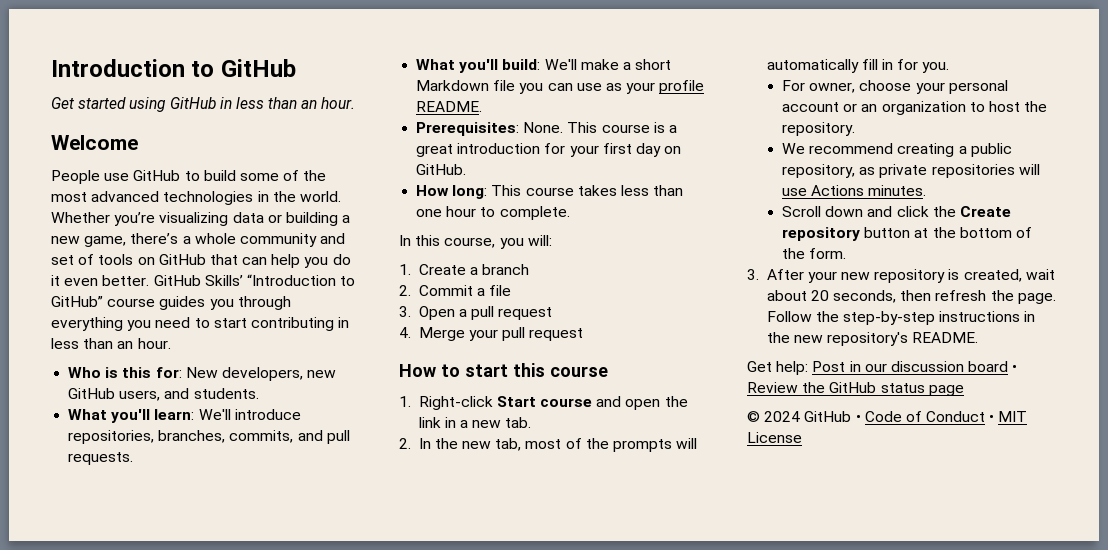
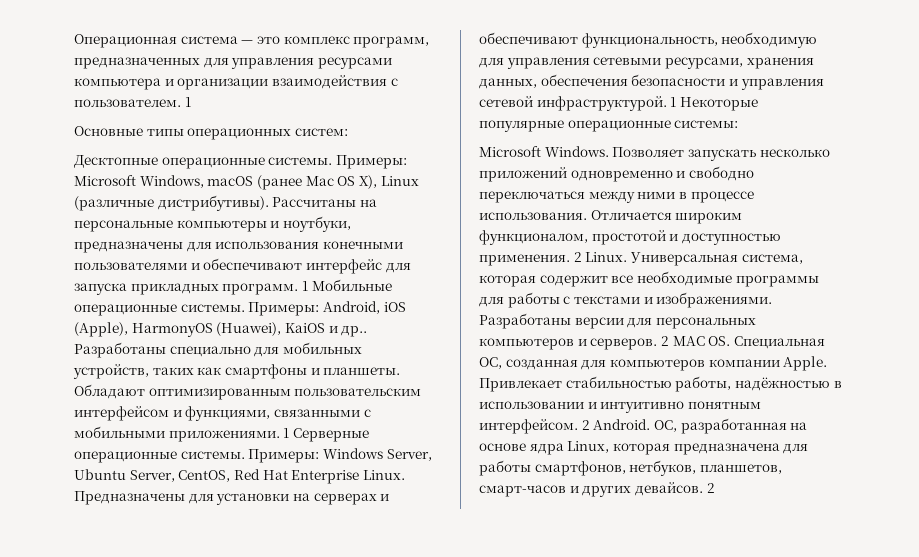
- Introduction to GitHub
- Get started using GitHub in less than an hour.
- Welcome
- People use GitHub to build some of the most advanced technologies in the world. Whether you’re visualizing data or building a new game, there’s a whole community and set of tools on GitHub that can help you do it even better. GitHub Skills’ “Introduction to GitHub” course guides you through everything you need to start contributing in less than an hour.
- Who is this for: New developers, new GitHub users, and students.
- What you'll learn: We'll introduce repositories, branches, commits, and pull requests.
- What you'll build: We'll make a short Markdown file you can use as your profile README.
- Prerequisites: None. This course is a great introduction for your first day on GitHub.
- How long: This course takes less than one hour to complete.
- In this course, you will:
- 1. Create a branch
- 2. Commit a file
- 3. Open a pull request
- 4. Merge your pull request
- How to start this course
- 1. Right-click Start course and open the link in a new tab.
- 2. In the new tab, most of the prompts will automatically fill in for you.
- For owner, choose your personal account or an organization to host the repository.
- We recommend creating a public repository, as private repositories will use Actions minutes.
- Scroll down and click the Create repository button at the bottom of the form.
- 3. After your new repository is created, wait about 20 seconds, then refresh the page. Follow the step-by-step instructions in the new repository's README.
- Get help: Post in our discussion board • Review the GitHub status page
- © 2024 GitHub • Code of Conduct • MIT License
+ Операционная система — это комплекс программ, предназначенных для управления ресурсами компьютера и организации взаимодействия с пользователем. 1
+ Основные типы операционных систем:
+ Десктопные операционные системы. Примеры: Microsoft Windows, macOS (ранее Mac OS X), Linux (различные дистрибутивы). Рассчитаны на персональные компьютеры и ноутбуки, предназначены для использования конечными пользователями и обеспечивают интерфейс для запуска прикладных программ. 1 Мобильные операционные системы. Примеры: Android, iOS (Apple), HarmonyOS (Huawei), KaiOS и др.. Разработаны специально для мобильных устройств, таких как смартфоны и планшеты. Обладают оптимизированным пользовательским интерфейсом и функциями, связанными с мобильными приложениями. 1 Серверные операционные системы. Примеры: Windows Server, Ubuntu Server, CentOS, Red Hat Enterprise Linux. Предназначены для установки на серверах и обеспечивают функциональность, необходимую для управления сетевыми ресурсами, хранения данных, обеспечения безопасности и управления сетевой инфраструктурой. 1 Некоторые популярные операционные системы:
+ Microsoft Windows. Позволяет запускать несколько приложений одновременно и свободно переключаться между ними в процессе использования. Отличается широким функционалом, простотой и доступностью применения. 2 Linux. Универсальная система, которая содержит все необходимые программы для работы с текстами и изображениями. Разработаны версии для персональных компьютеров и серверов. 2 MAC OS. Специальная ОС, созданная для компьютеров компании Apple. Привлекает стабильностью работы, надёжностью в использовании и интуитивно понятным интерфейсом. 2 Android. ОС, разработанная на основе ядра Linux, которая предназначена для работы смартфонов, нетбуков, планшетов, смарт-часов и других девайсов. 2

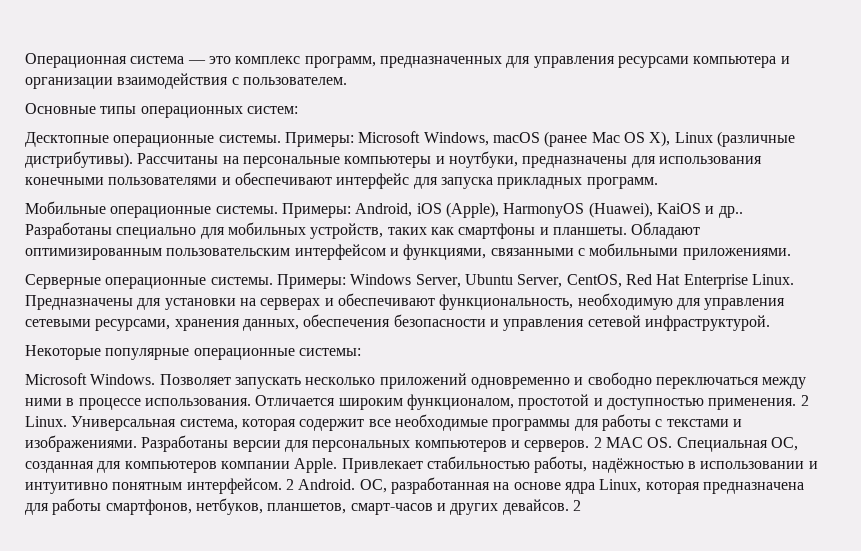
- Операционная система — это комплекс программ, предназначенных для управления ресурсами компьютера и организации взаимодействия с пользователем. 1
+ Операционная система — это комплекс программ, предназначенных для управления ресурсами компьютера и организации взаимодействия с пользователем.
- Рассчитаны на персональные компьютеры и ноутбуки, предназначены для использования конечными пользователями и обеспечивают интерфейс для запуска прикладных программ. 1 Мобильные операционные системы.
+ Рассчитаны на персональные компьютеры и ноутбуки, предназначены для использования конечными пользователями и обеспечивают интерфейс для запуска прикладных программ.
+ Мобильные операционные системы.
- Обладают оптимизированным пользовательским интерфейсом и функциями, связанными с мобильными приложениями. 1 Серверные операционные системы.
+ Обладают оптимизированным пользовательским интерфейсом и функциями, связанными с мобильными приложениями.
+ Серверные операционные системы.
- Предназначены для установки на серверах и обеспечивают функциональность, необходимую для управления сетевыми ресурсами, хранения данных, обеспечения безопасности и управления сетевой инфраструктурой. 1 Некоторые популярные операционные системы:
+ Предназначены для установки на серверах и обеспечивают функциональность, необходимую для управления сетевыми ресурсами, хранения данных, обеспечения безопасности и управления сетевой инфраструктурой.
+ Некоторые популярные операционные системы:

